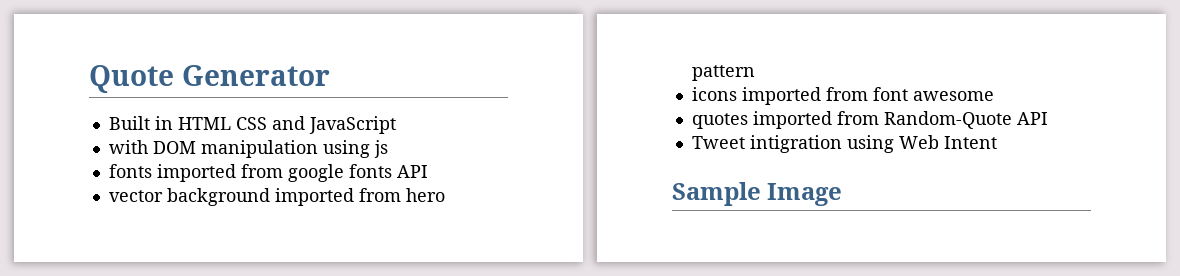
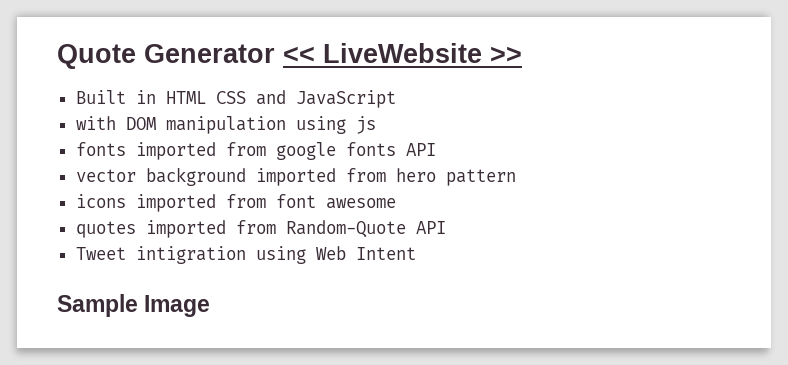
- Quote Generator
+ Quote Generator << LiveWebsite >>

